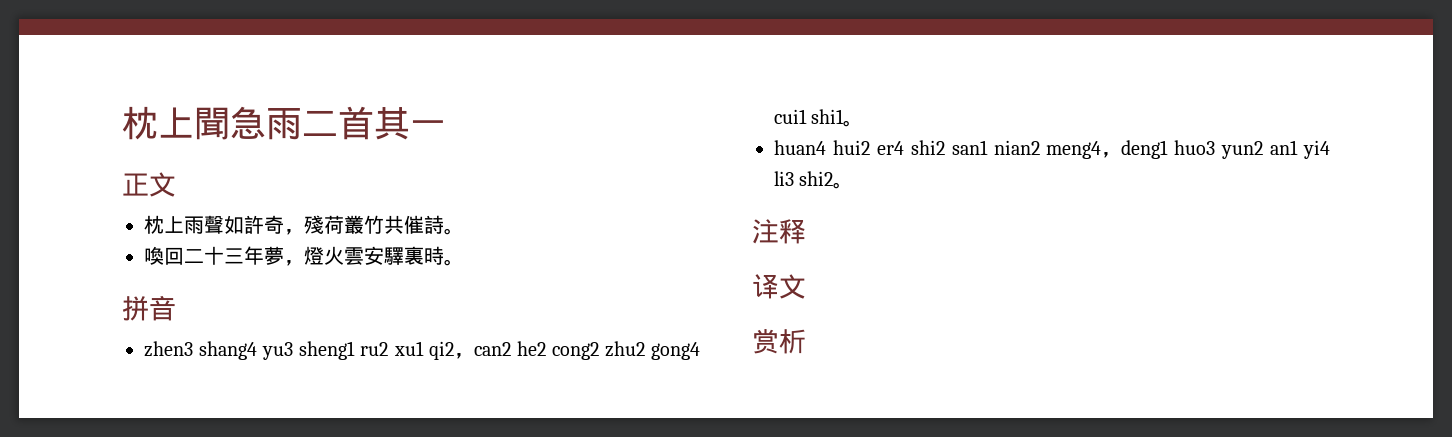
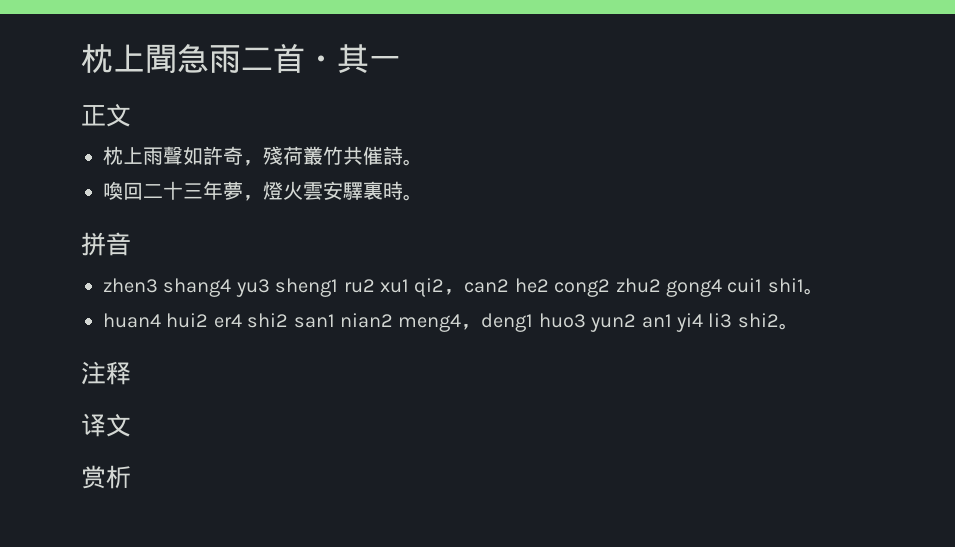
- 枕上聞急雨二首其一
+ 枕上聞急雨二首・其一

